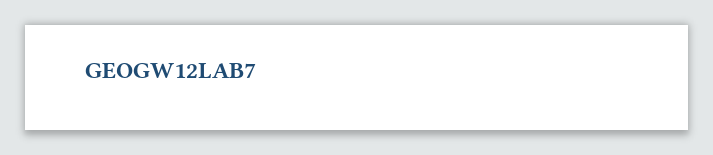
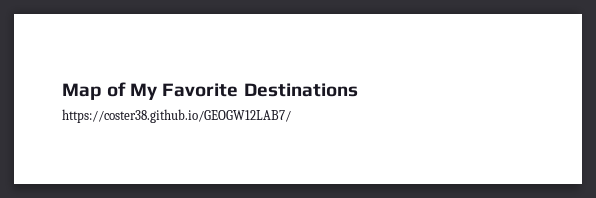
- GEOGW12LAB7
+ Map of My Favorite Destinations
+ https://coster38.github.io/GEOGW12LAB7/

